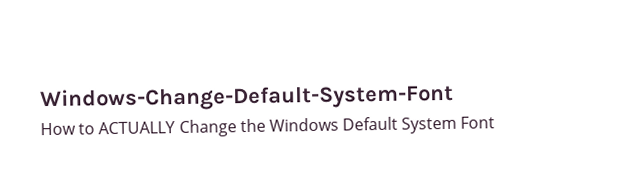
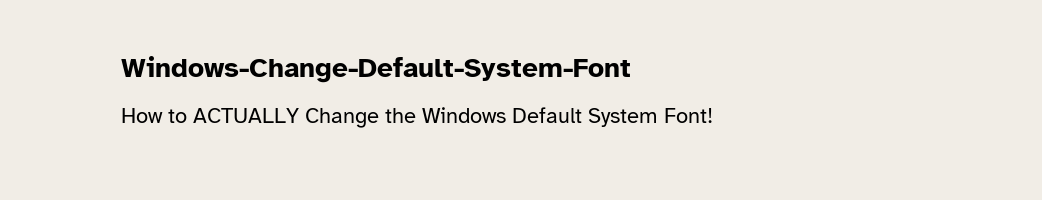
- How to ACTUALLY Change the Windows Default System Font
+ How to ACTUALLY Change the Windows Default System Font!

